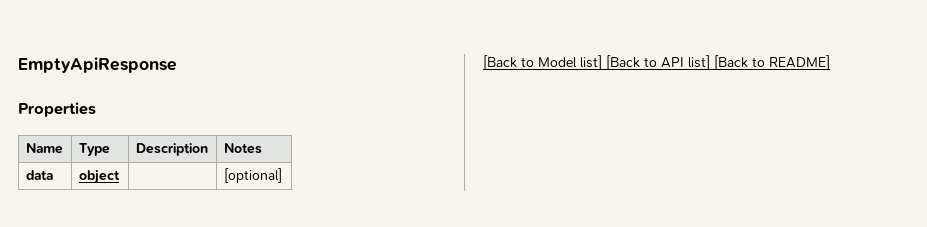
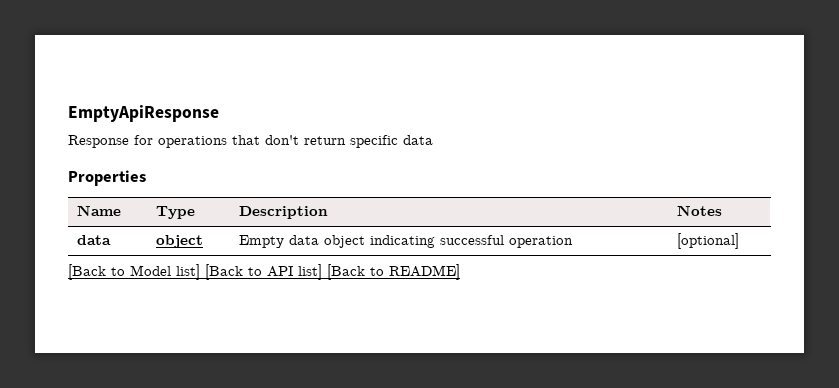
+ Response for operations that don't return specific data
- data | object | | [optional]
+ data | object | Empty data object indicating successful operation | [optional]

